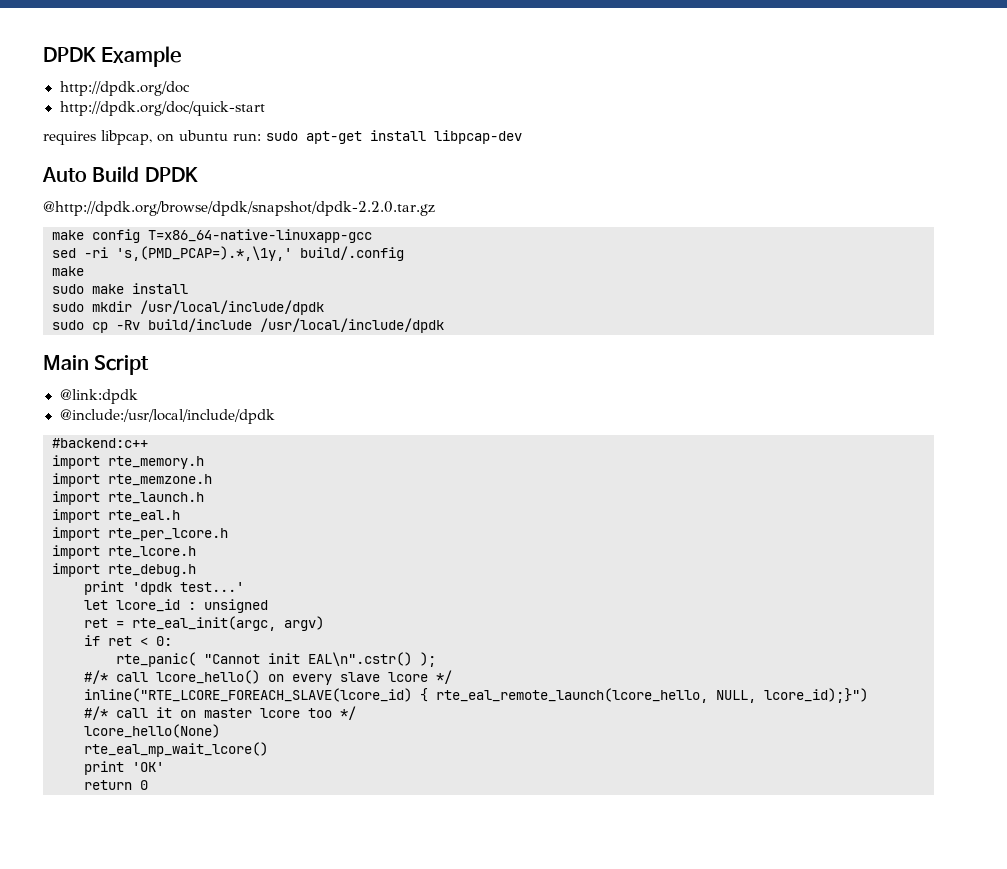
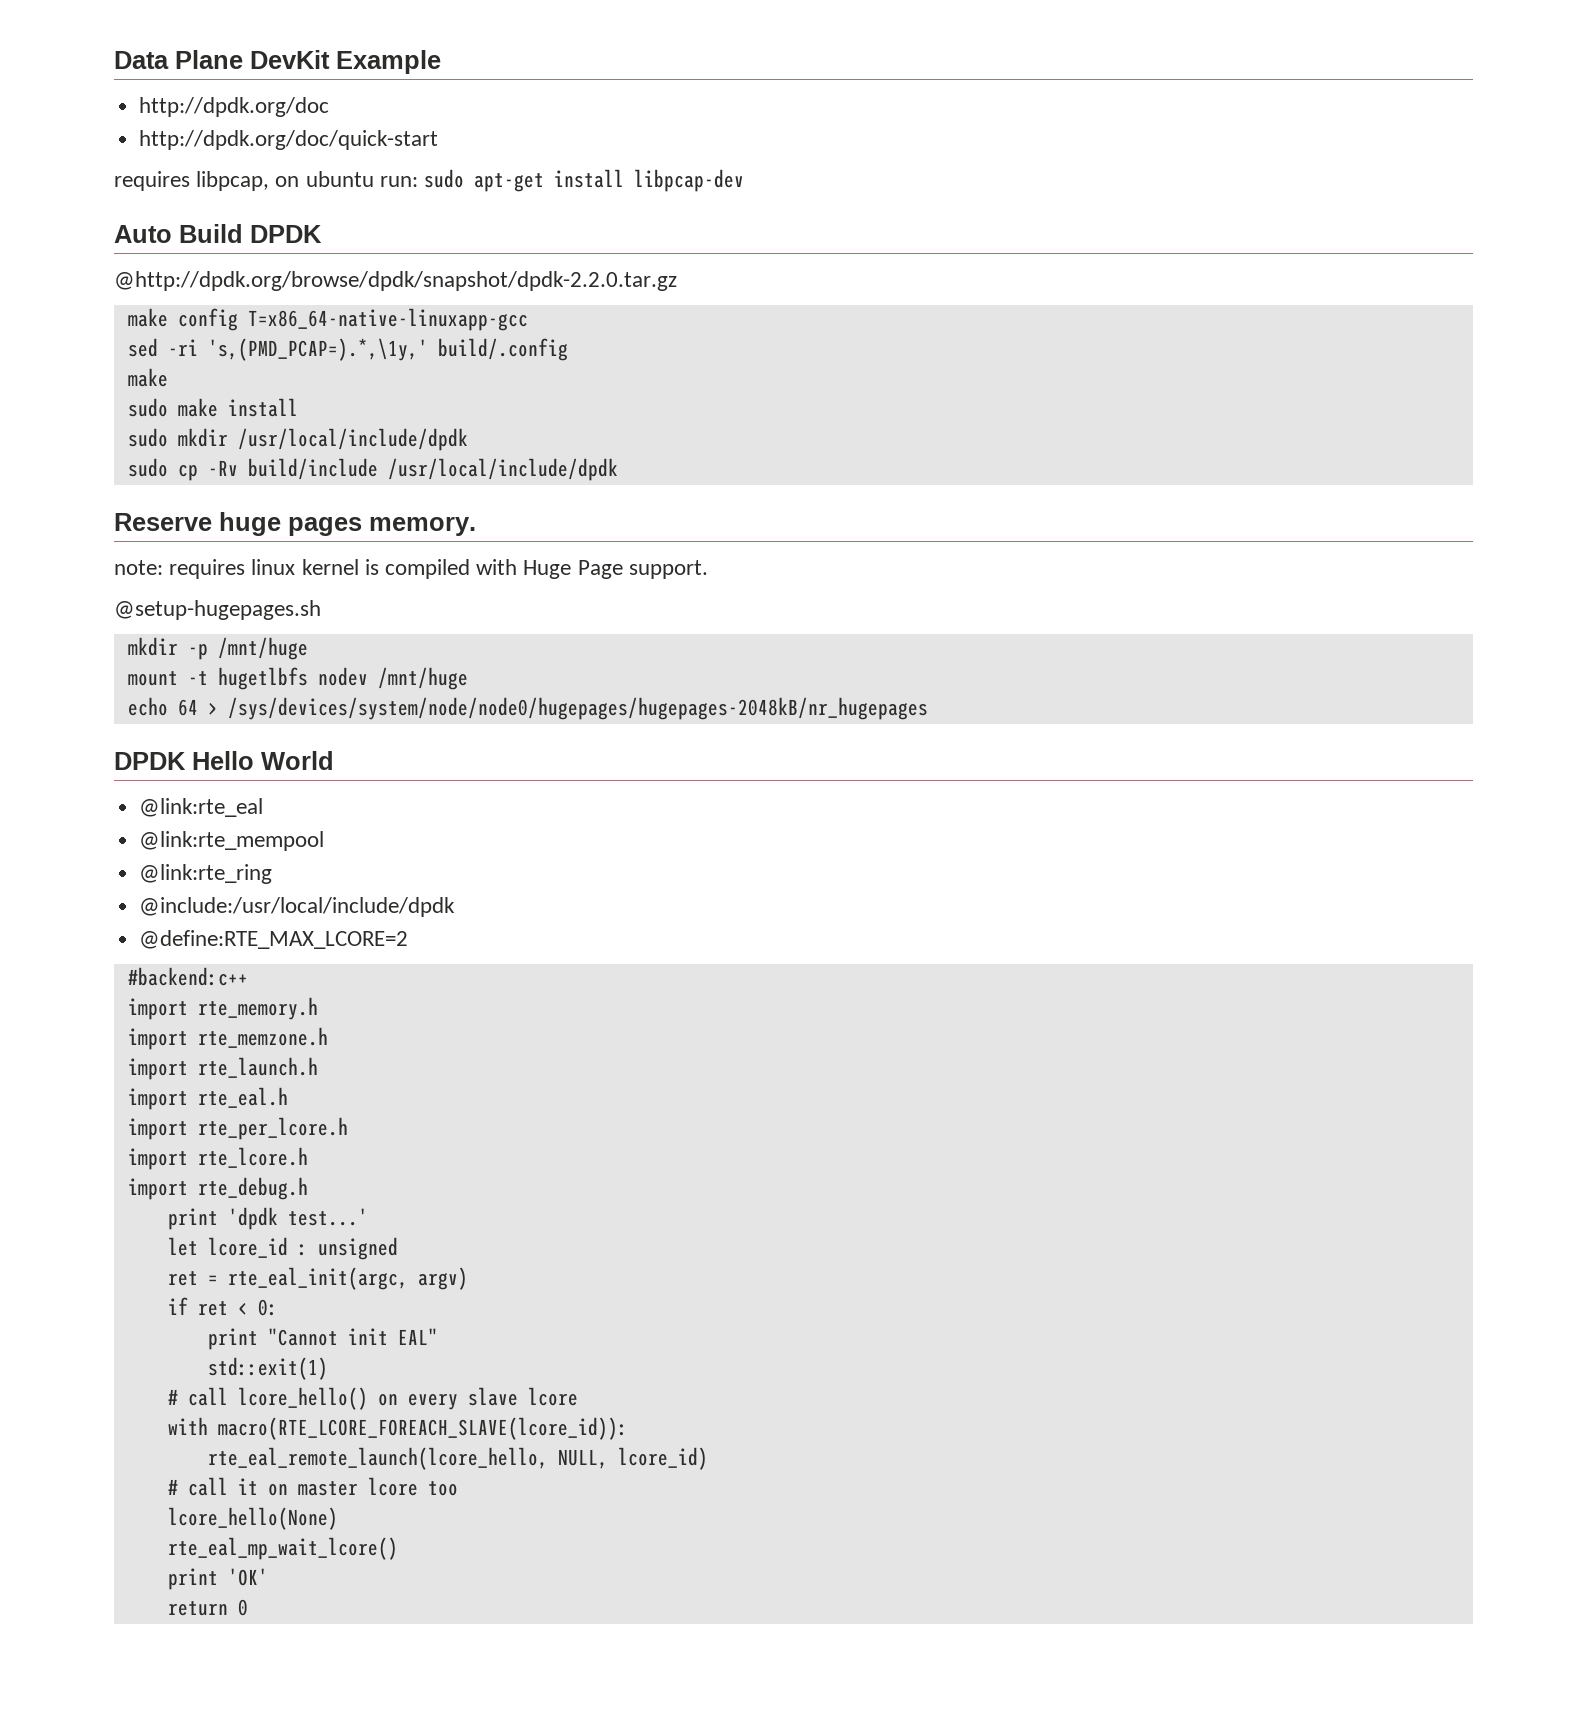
- DPDK Example
+ Data Plane DevKit Example
- Main Script
- @link:dpdk
+ Reserve huge pages memory.
+ note: requires linux kernel is compiled with Huge Page support.
+ @setup-hugepages.sh
+ mkdir -p /mnt/huge
+ mount -t hugetlbfs nodev /mnt/huge
+ echo 64 > /sys/devices/system/node/node0/hugepages/hugepages-2048kB/nr_hugepages
+ DPDK Hello World
+ @link:rte_eal
+ @link:rte_mempool
+ @link:rte_ring
+ @define:RTE_MAX_LCORE=2
- rte_panic( "Cannot init EAL\n".cstr() );
- #/* call lcore_hello() on every slave lcore */
- inline("RTE_LCORE_FOREACH_SLAVE(lcore_id) { rte_eal_remote_launch(lcore_hello, NULL, lcore_id);}")
- #/* call it on master lcore too */
+ print "Cannot init EAL"
+ std::exit(1)
+ # call lcore_hello() on every slave lcore
+ with macro(RTE_LCORE_FOREACH_SLAVE(lcore_id)):
+ rte_eal_remote_launch(lcore_hello, NULL, lcore_id)
+ # call it on master lcore too

